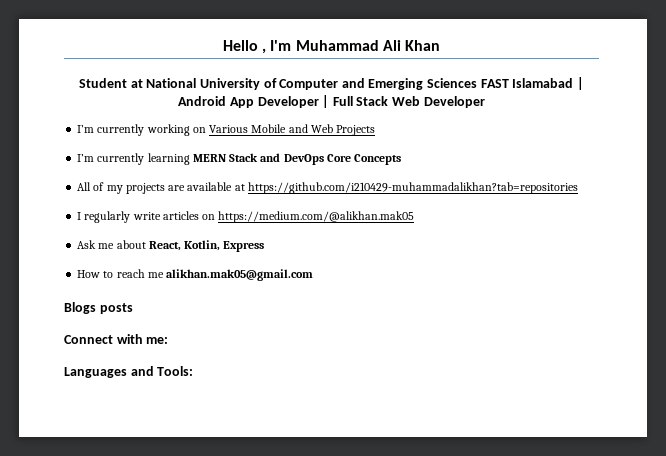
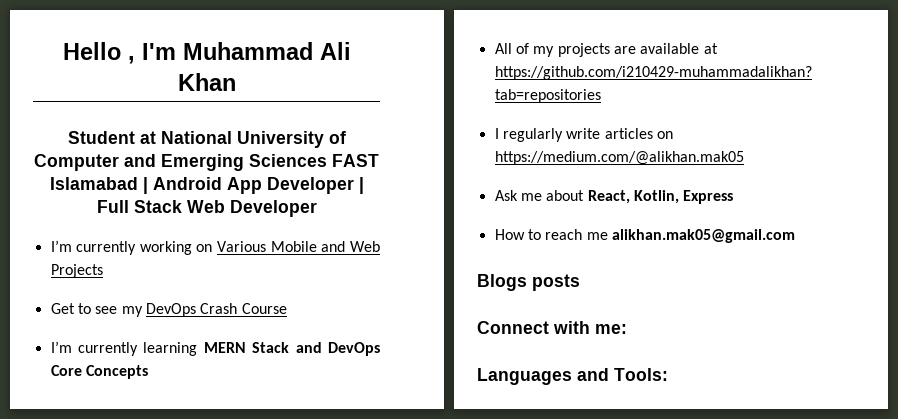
+ Get to see my DevOps Crash Course

